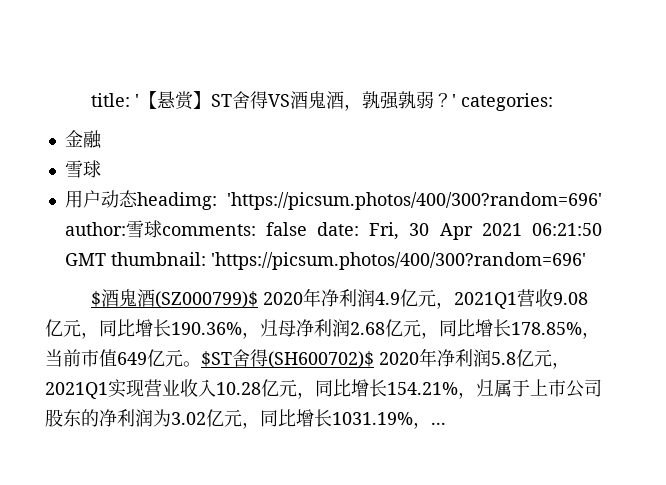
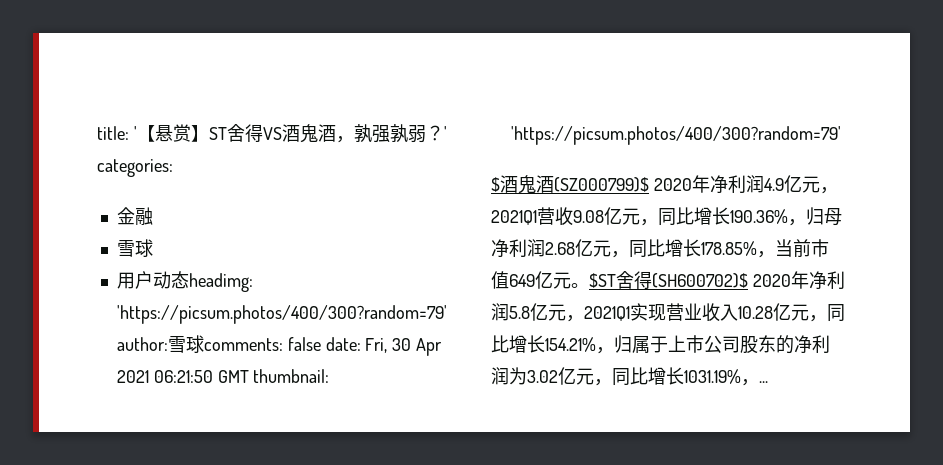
- 用户动态headimg: 'https://picsum.photos/400/300?random=696' author:雪球comments: false date: Fri, 30 Apr 2021 06:21:50 GMT thumbnail: 'https://picsum.photos/400/300?random=696'
+ 用户动态headimg: 'https://picsum.photos/400/300?random=79' author:雪球comments: false date: Fri, 30 Apr 2021 06:21:50 GMT thumbnail: 'https://picsum.photos/400/300?random=79'

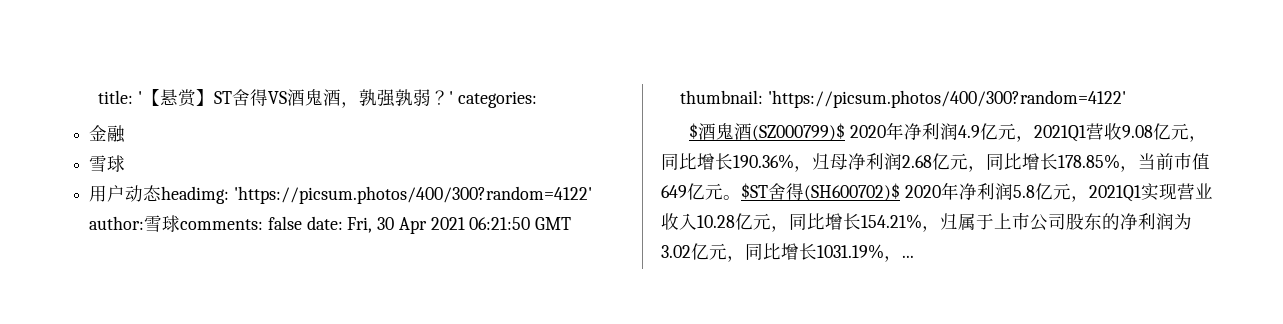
- 用户动态headimg: 'https://picsum.photos/400/300?random=79' author:雪球comments: false date: Fri, 30 Apr 2021 06:21:50 GMT thumbnail: 'https://picsum.photos/400/300?random=79'
+ 用户动态headimg: 'https://picsum.photos/400/300?random=4122' author:雪球comments: false date: Fri, 30 Apr 2021 06:21:50 GMT thumbnail: 'https://picsum.photos/400/300?random=4122'

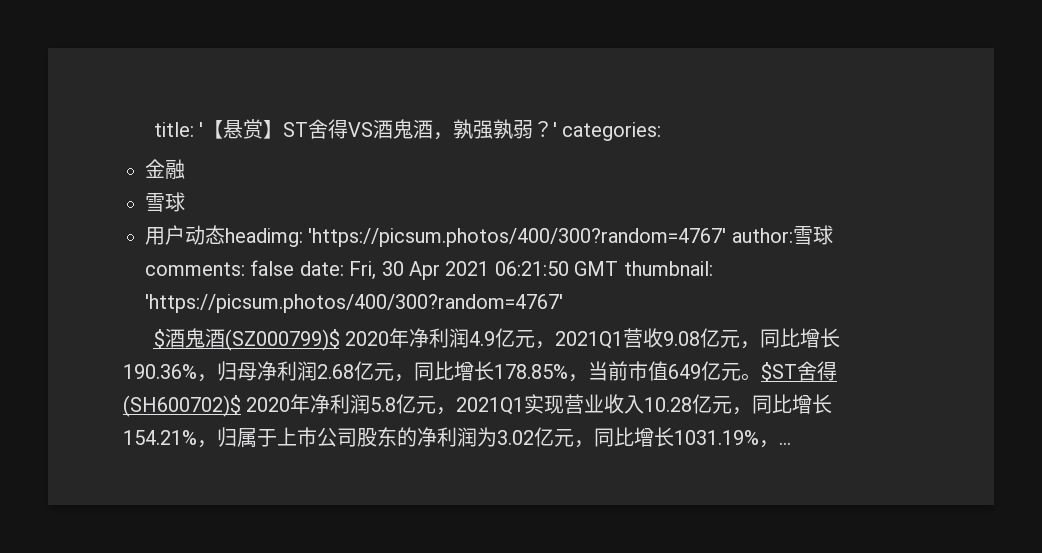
- 用户动态headimg: 'https://picsum.photos/400/300?random=4122' author:雪球comments: false date: Fri, 30 Apr 2021 06:21:50 GMT thumbnail: 'https://picsum.photos/400/300?random=4122'
+ 用户动态headimg: 'https://picsum.photos/400/300?random=4767' author:雪球comments: false date: Fri, 30 Apr 2021 06:21:50 GMT thumbnail: 'https://picsum.photos/400/300?random=4767'

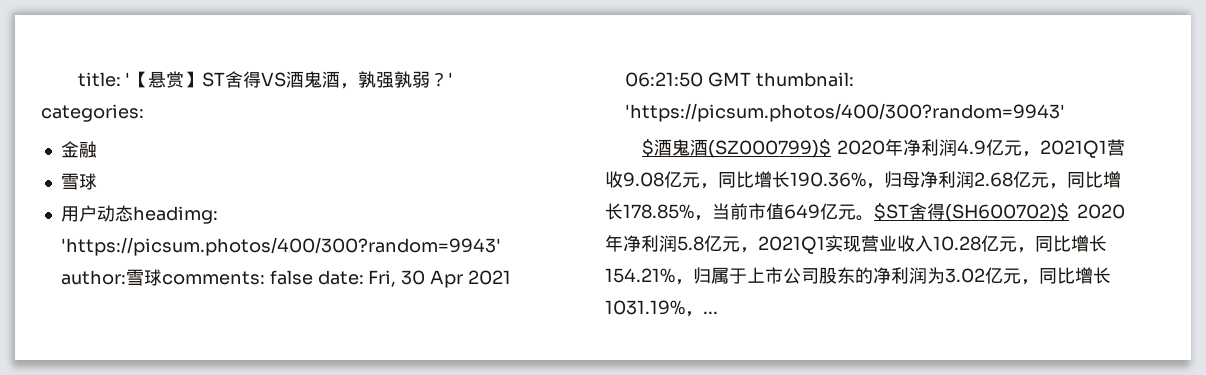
- 用户动态headimg: 'https://picsum.photos/400/300?random=4767' author:雪球comments: false date: Fri, 30 Apr 2021 06:21:50 GMT thumbnail: 'https://picsum.photos/400/300?random=4767'
+ 用户动态headimg: 'https://picsum.photos/400/300?random=9943' author:雪球comments: false date: Fri, 30 Apr 2021 06:21:50 GMT thumbnail: 'https://picsum.photos/400/300?random=9943'

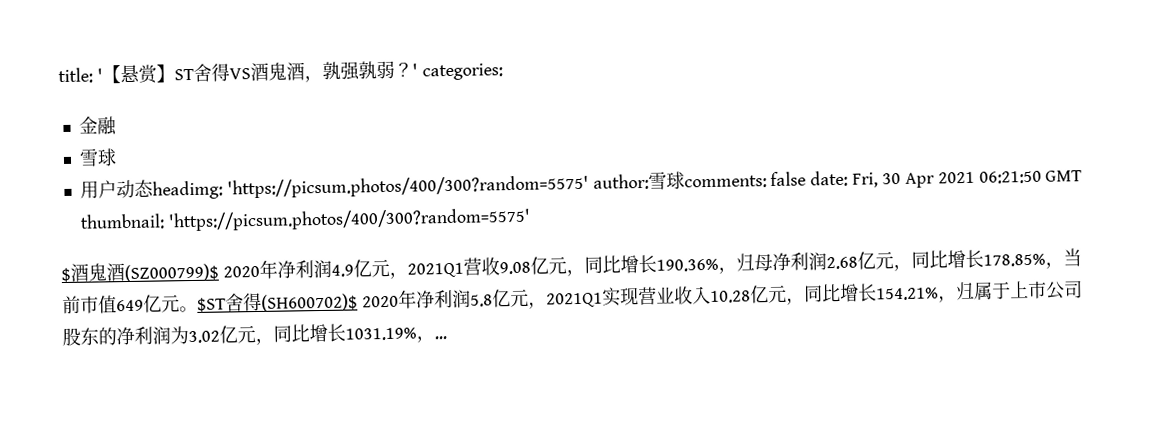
- 用户动态headimg: 'https://picsum.photos/400/300?random=9943' author:雪球comments: false date: Fri, 30 Apr 2021 06:21:50 GMT thumbnail: 'https://picsum.photos/400/300?random=9943'
+ 用户动态headimg: 'https://picsum.photos/400/300?random=5575' author:雪球comments: false date: Fri, 30 Apr 2021 06:21:50 GMT thumbnail: 'https://picsum.photos/400/300?random=5575'

